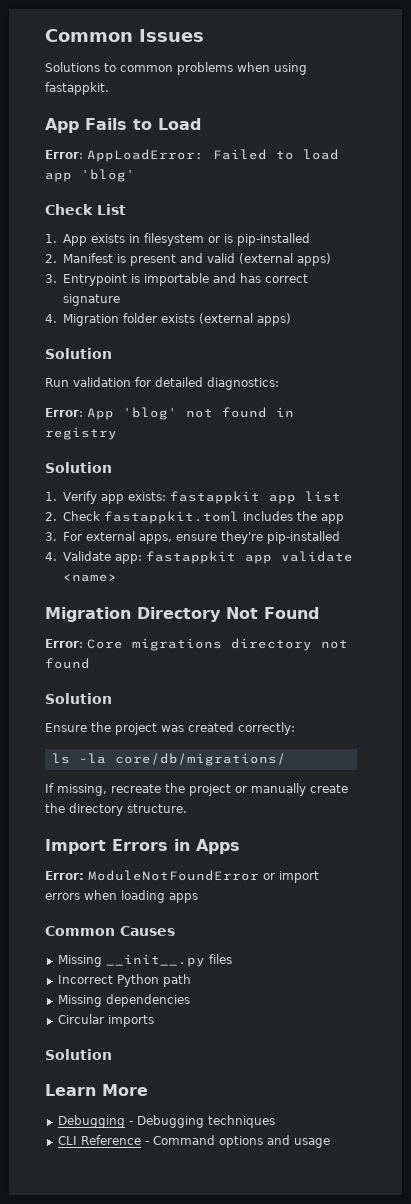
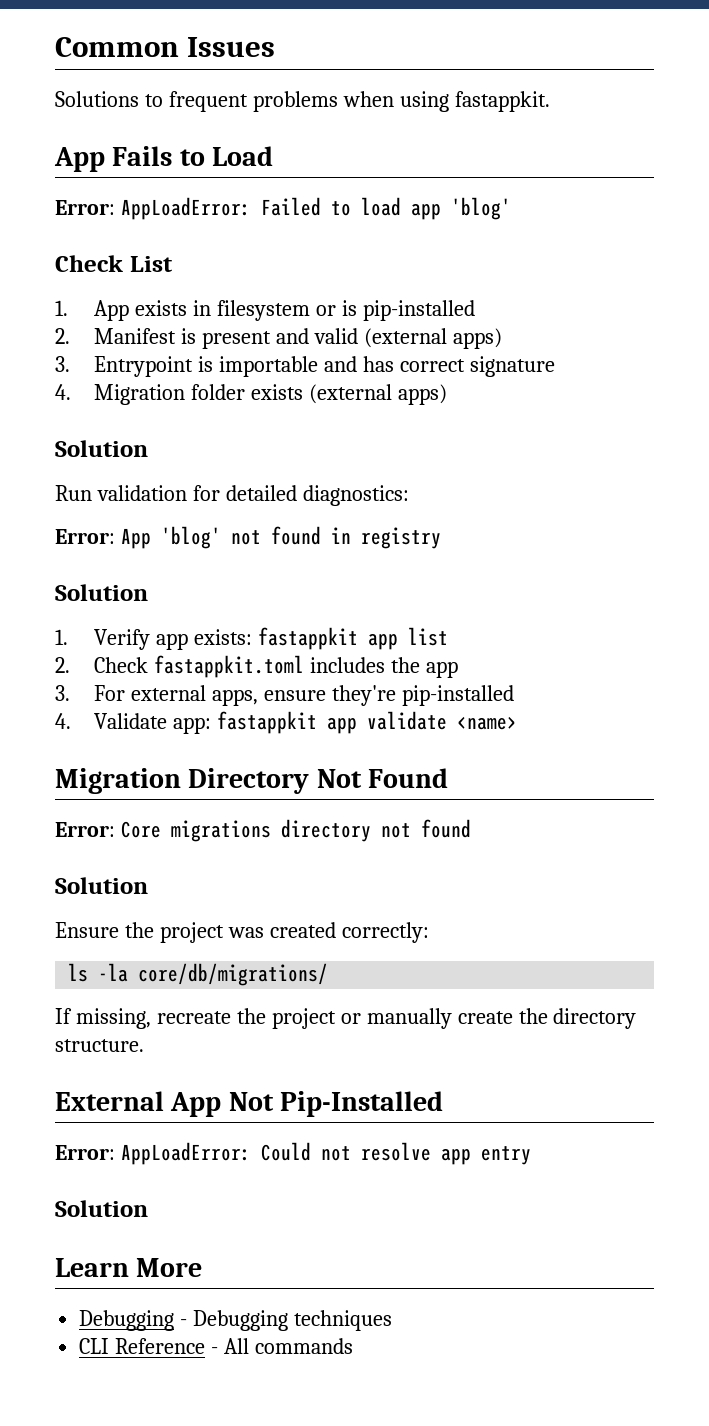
- Solutions to common problems when using fastappkit.
+ Solutions to frequent problems when using fastappkit.
- Import Errors in Apps
- Error: ModuleNotFoundError or import errors when loading apps
- Common Causes
- Missing __init__.py files
- Incorrect Python path
- Missing dependencies
- Circular imports
+ External App Not Pip-Installed
+ Error: AppLoadError: Could not resolve app entry
- CLI Reference - Command options and usage
+ CLI Reference - All commands

